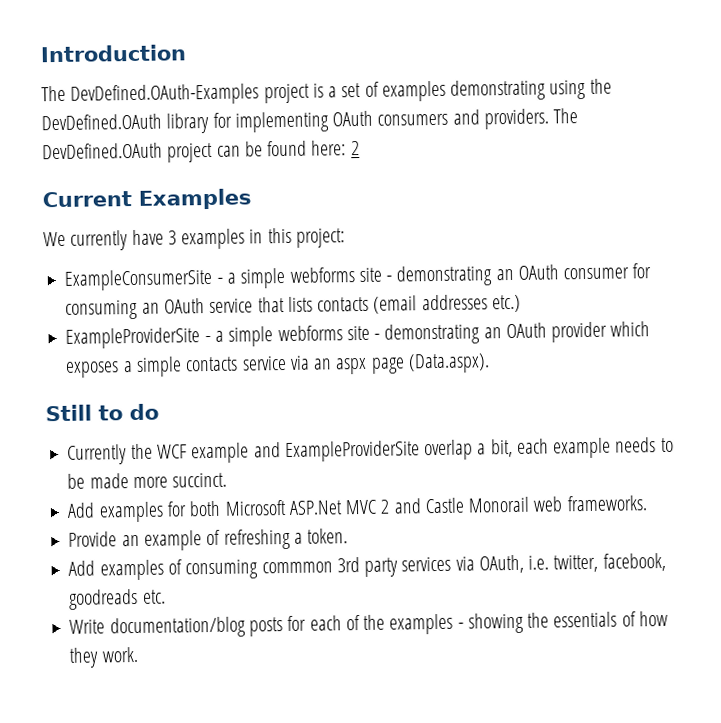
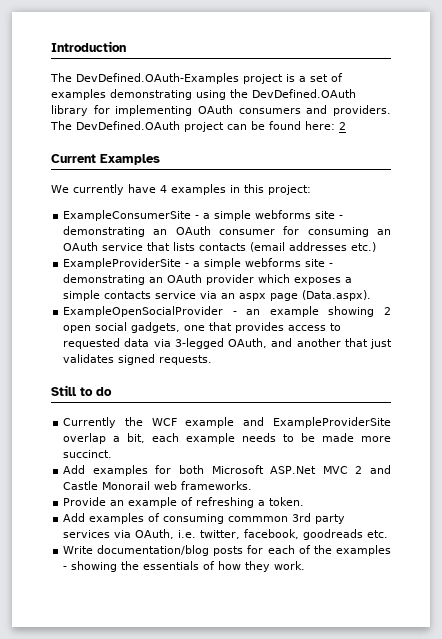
- We currently have 3 examples in this project:
+ We currently have 4 examples in this project:
+ ExampleOpenSocialProvider - an example showing 2 open social gadgets, one that provides access to requested data via 3-legged OAuth, and another that just validates signed requests.

